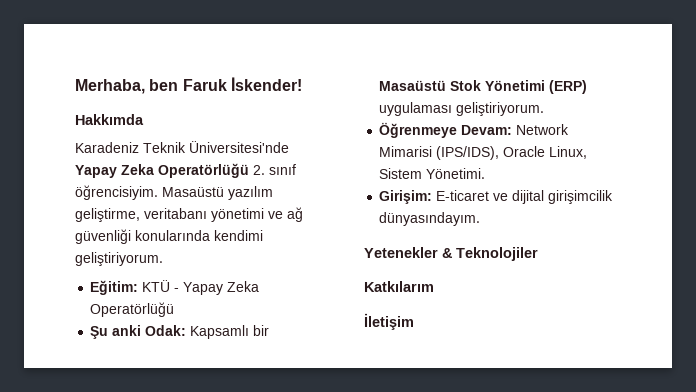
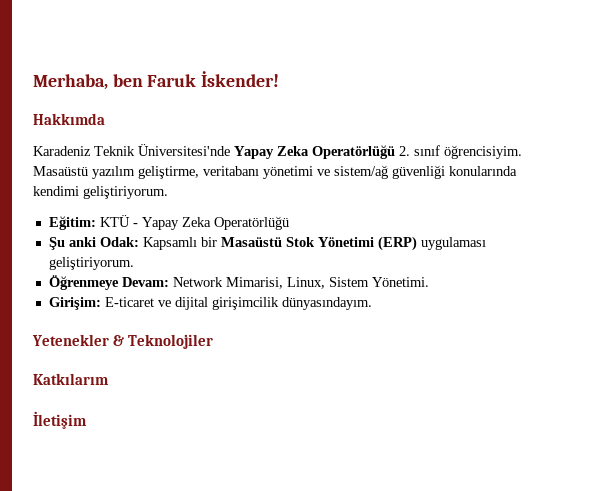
- Masaüstü yazılım geliştirme, veritabanı yönetimi ve ağ güvenliği konularında kendimi geliştiriyorum.
+ Masaüstü yazılım geliştirme, veritabanı yönetimi ve sistem/ağ güvenliği konularında kendimi geliştiriyorum.
- Öğrenmeye Devam: Network Mimarisi (IPS/IDS), Oracle Linux, Sistem Yönetimi.
+ Öğrenmeye Devam: Network Mimarisi, Linux, Sistem Yönetimi.

